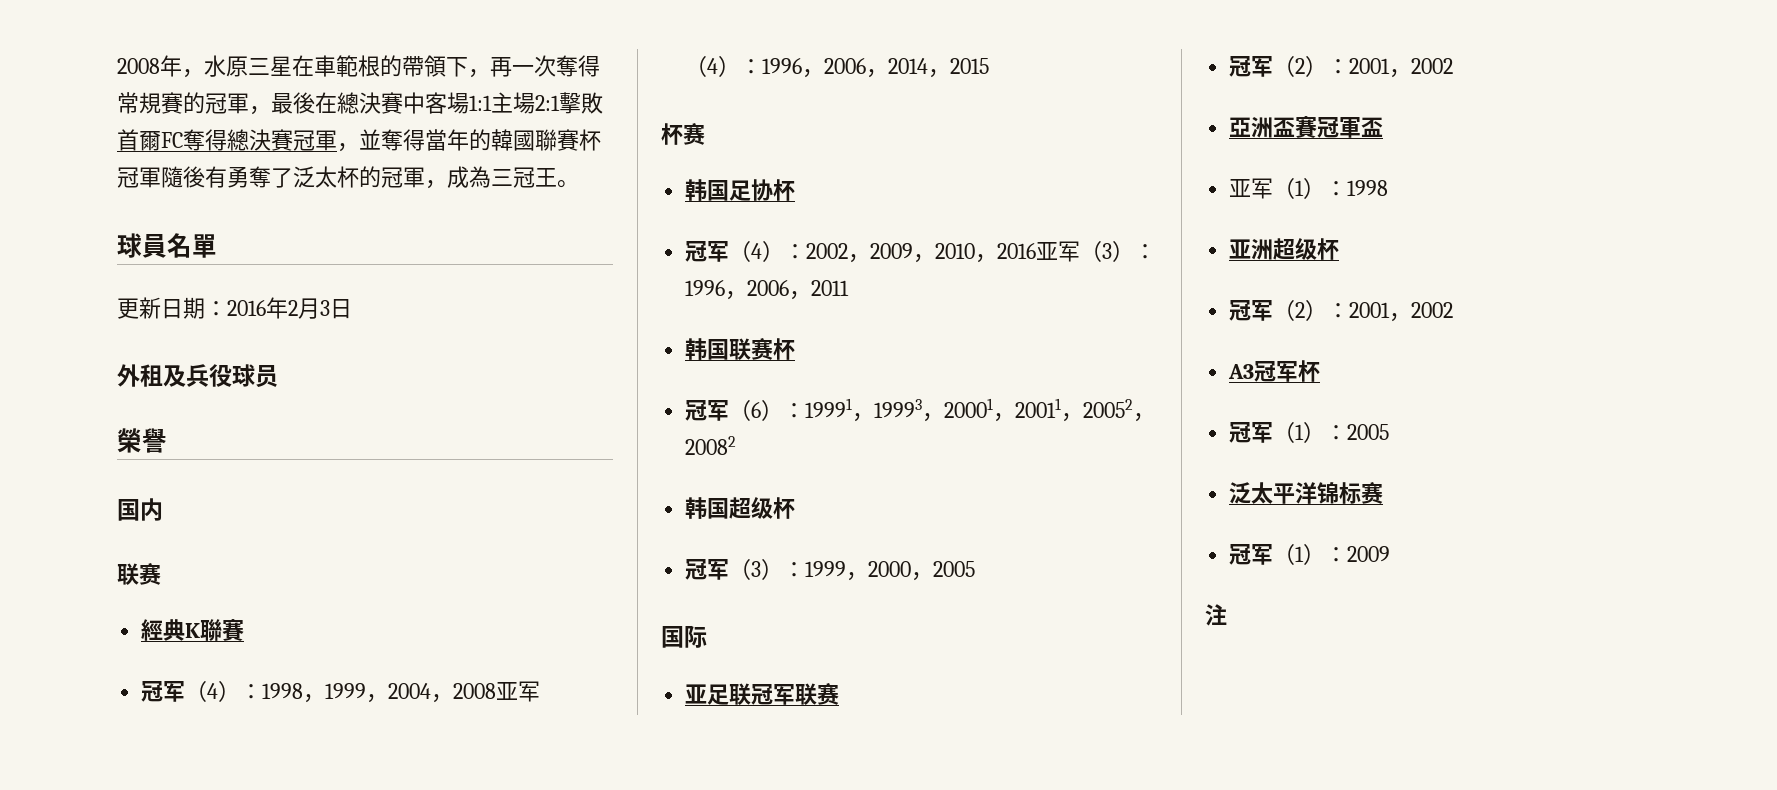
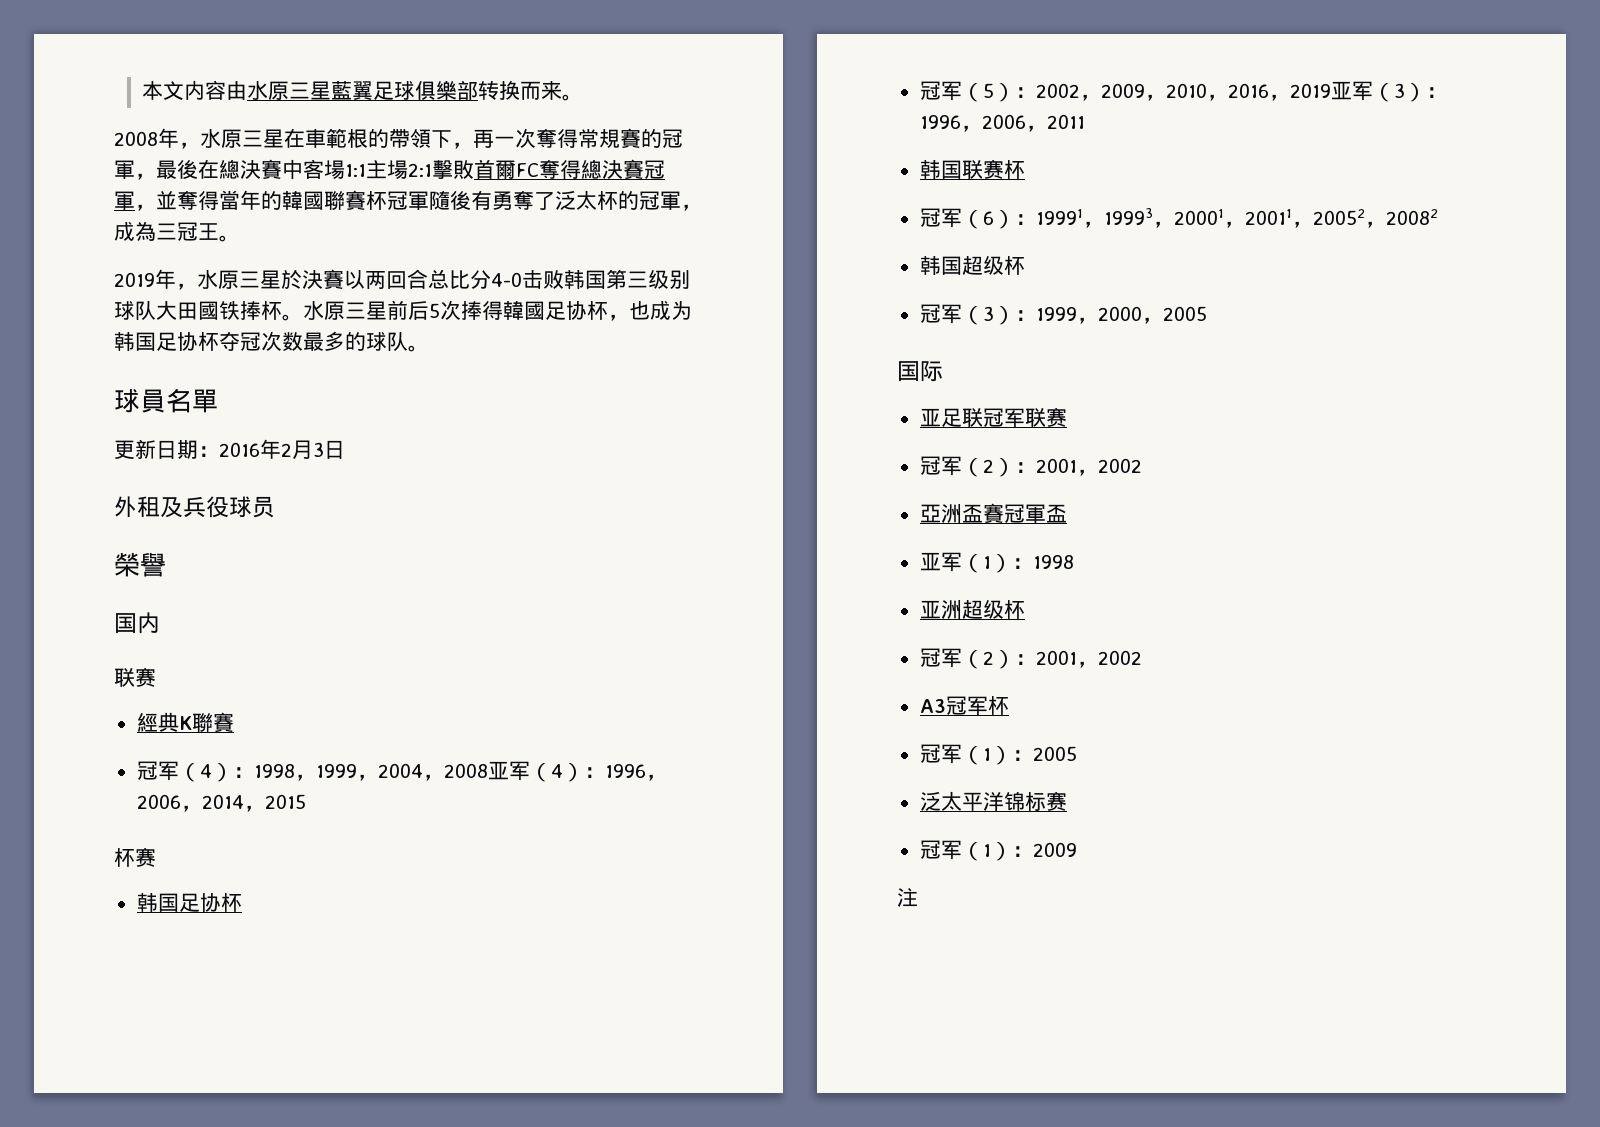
+ 本文内容由水原三星藍翼足球俱樂部转换而来。
+ 2019年，水原三星於決賽以两回合总比分4-0击败韩国第三级别球队大田國铁捧杯。水原三星前后5次捧得韓國足协杯，也成为韩国足协杯夺冠次数最多的球队。
- 冠军（4）：2002，2009，2010，2016亚军（3）：1996，2006，2011
+ 冠军（5）：2002，2009，2010，2016，2019亚军（3）：1996，2006，2011

